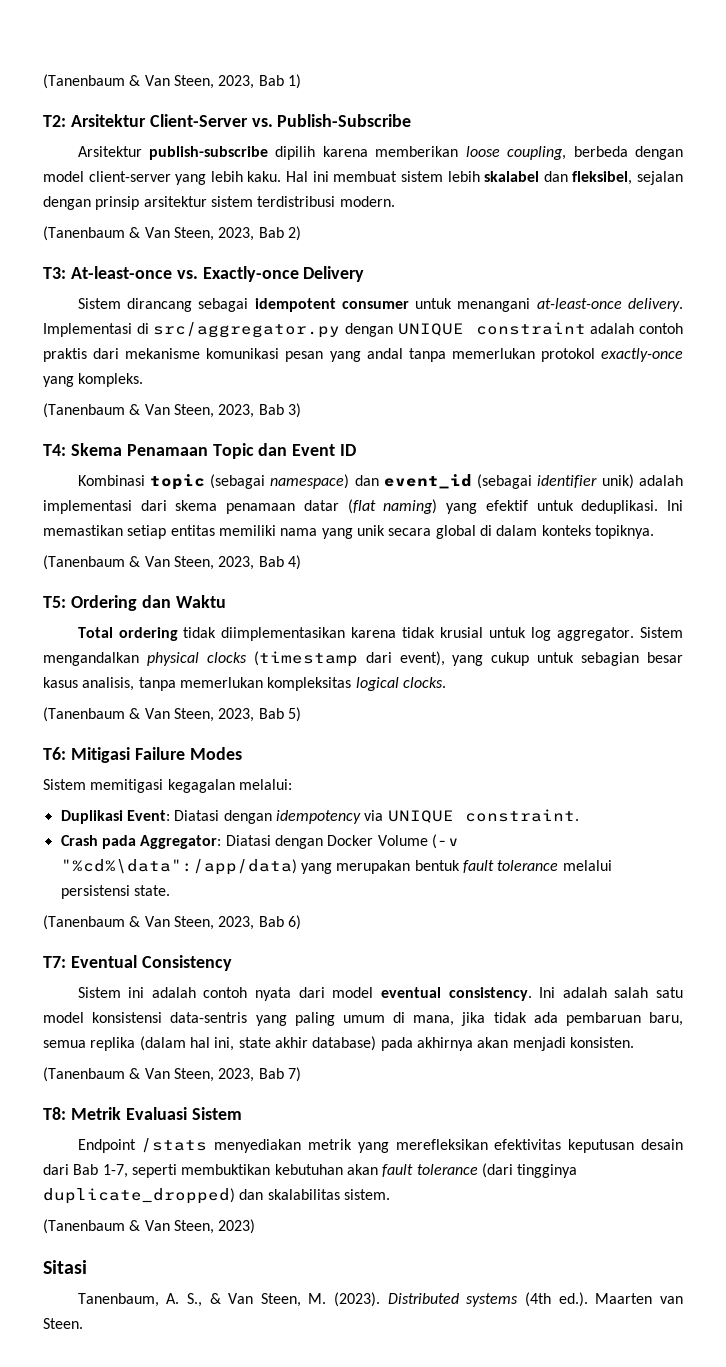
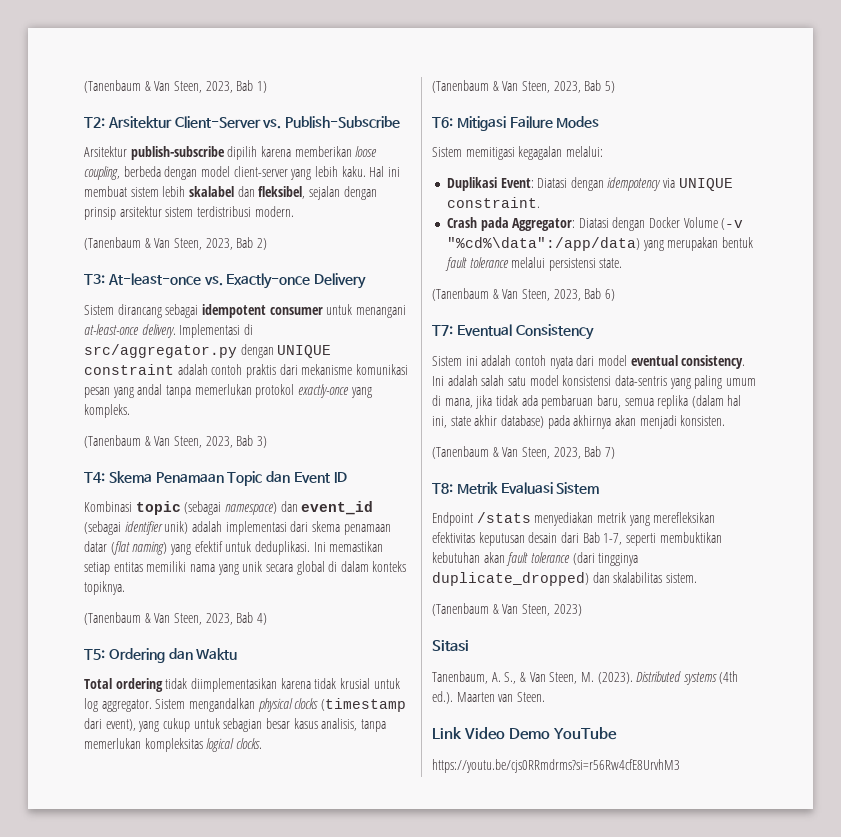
+ Link Video Demo YouTube
+ https://youtu.be/cjs0RRmdrms?si=r56Rw4cfE8UrvhM3

